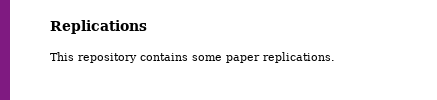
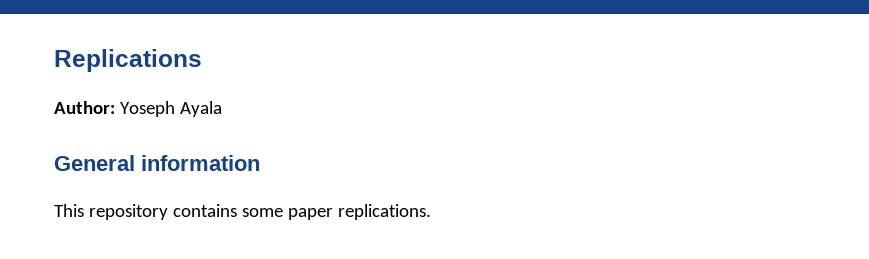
+ Author: Yoseph Ayala
+ General information

